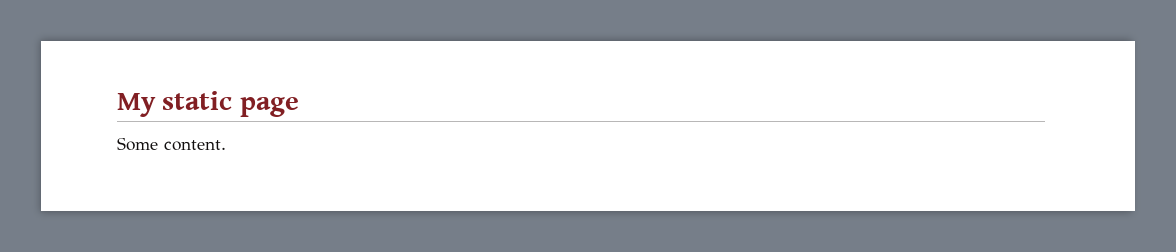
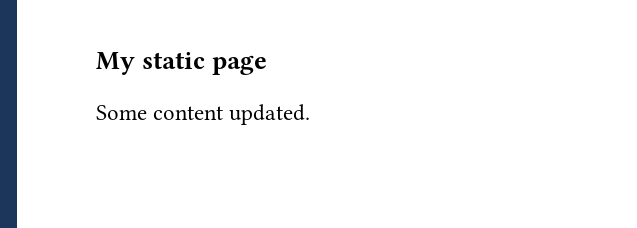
- Some content.
+ Some content updated.

